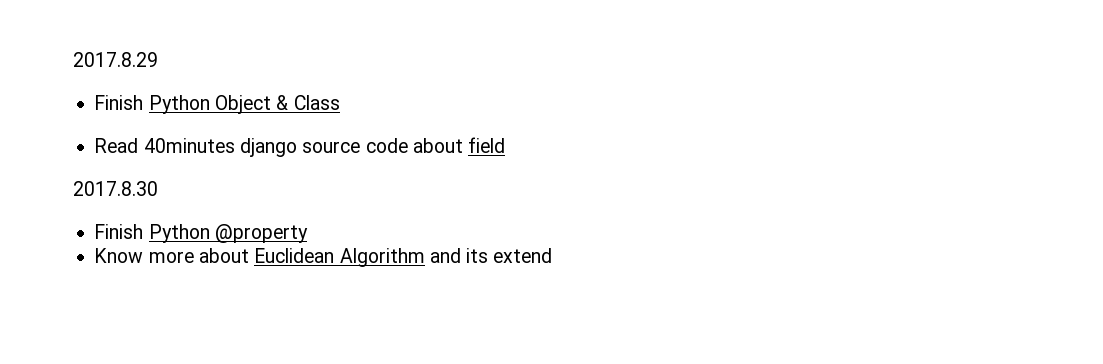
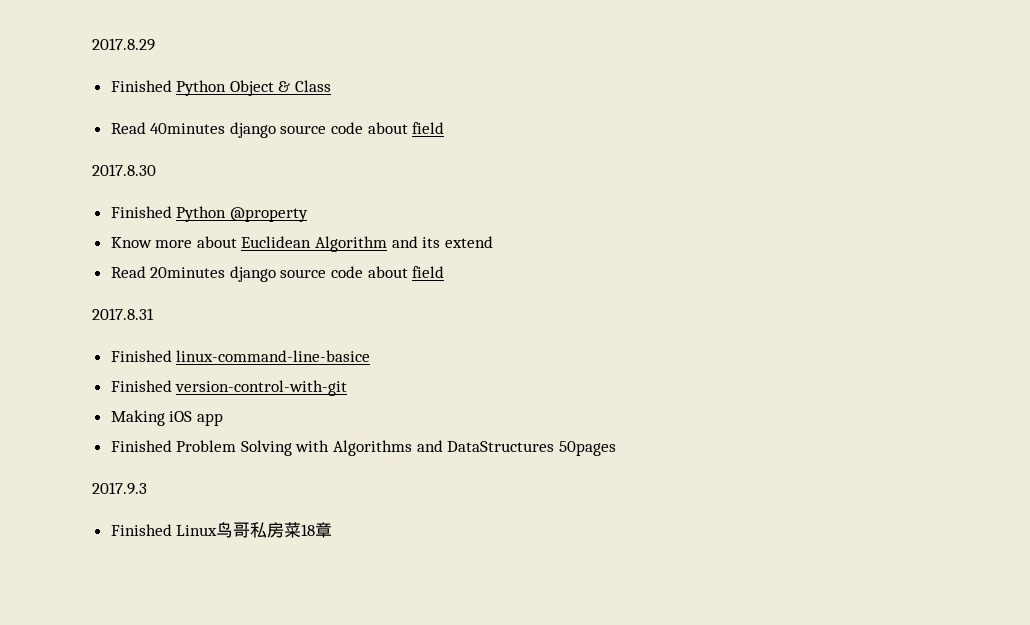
- Finish Python Object & Class
+ Finished Python Object & Class
- Finish Python @property
+ Finished Python @property
+ Read 20minutes django source code about field
+ 2017.8.31
+ Finished linux-command-line-basice
+ Finished version-control-with-git
+ Making iOS app
+ Finished Problem Solving with Algorithms and DataStructures 50pages
+ 2017.9.3
+ Finished Linux鸟哥私房菜18章

